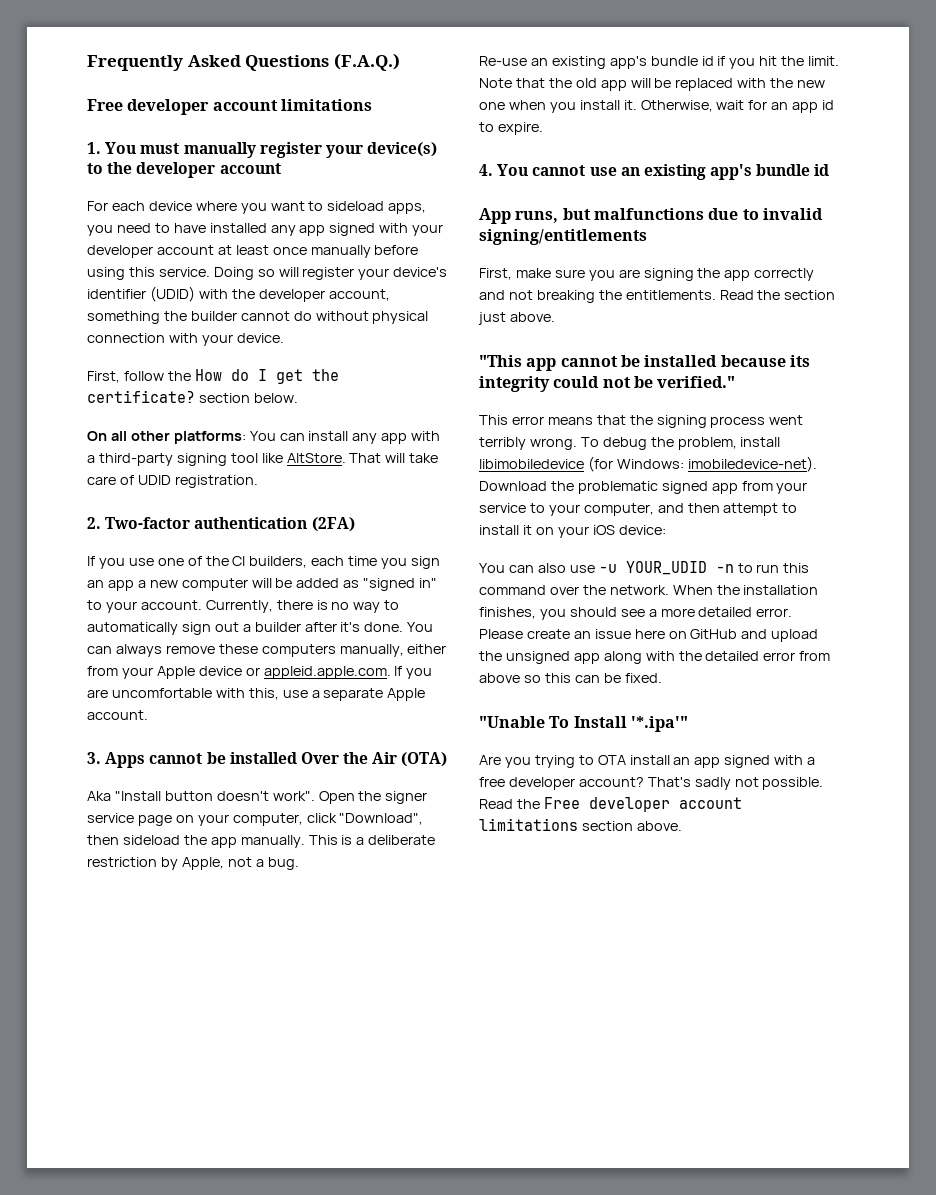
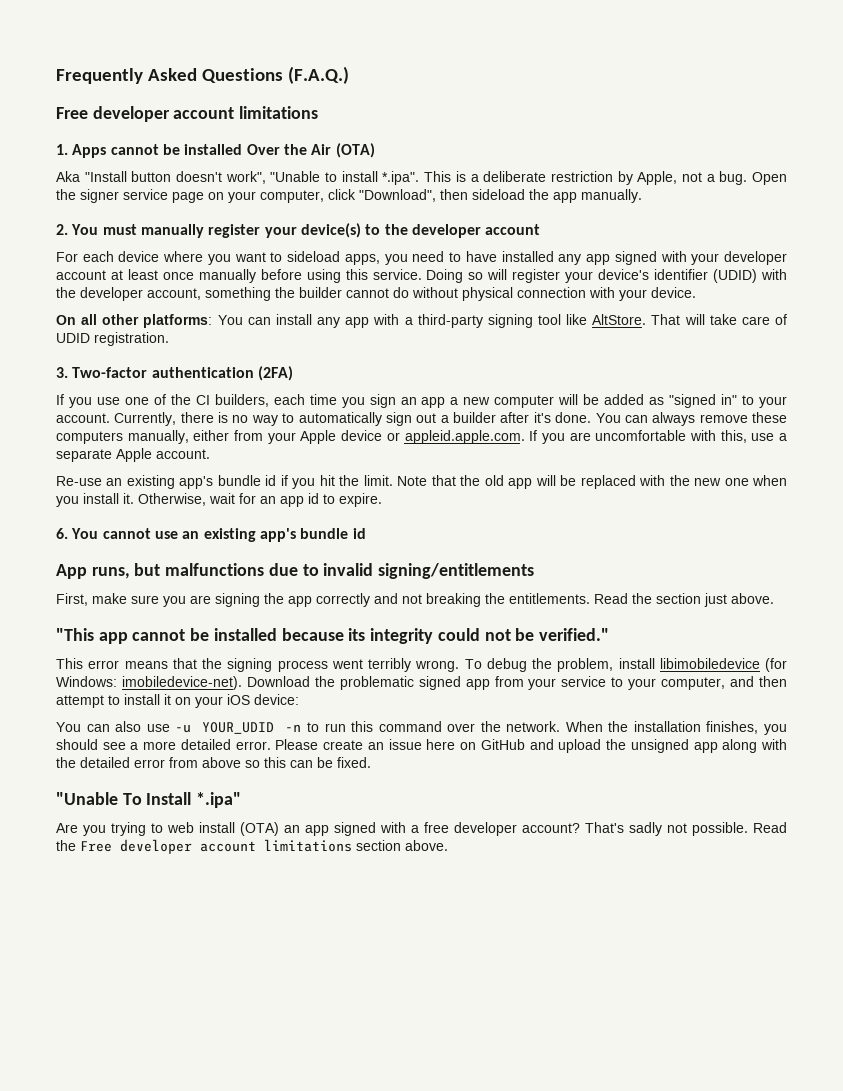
- 1. You must manually register your device(s) to the developer account
+ 1. Apps cannot be installed Over the Air (OTA)
+ Aka "Install button doesn't work", "Unable to install *.ipa". This is a deliberate restriction by Apple, not a bug. Open the signer service page on your computer, click "Download", then sideload the app manually.
+ 2. You must manually register your device(s) to the developer account
- First, follow the How do I get the certificate? section below.
- 2. Two-factor authentication (2FA)
+ 3. Two-factor authentication (2FA)
- 3. Apps cannot be installed Over the Air (OTA)
- Aka "Install button doesn't work". Open the signer service page on your computer, click "Download", then sideload the app manually. This is a deliberate restriction by Apple, not a bug.
- 4. You cannot use an existing app's bundle id
+ 6. You cannot use an existing app's bundle id
- "Unable To Install '*.ipa'"
+ "Unable To Install *.ipa"
- Are you trying to OTA install an app signed with a free developer account?
+ Are you trying to web install (OTA) an app signed with a free developer account?

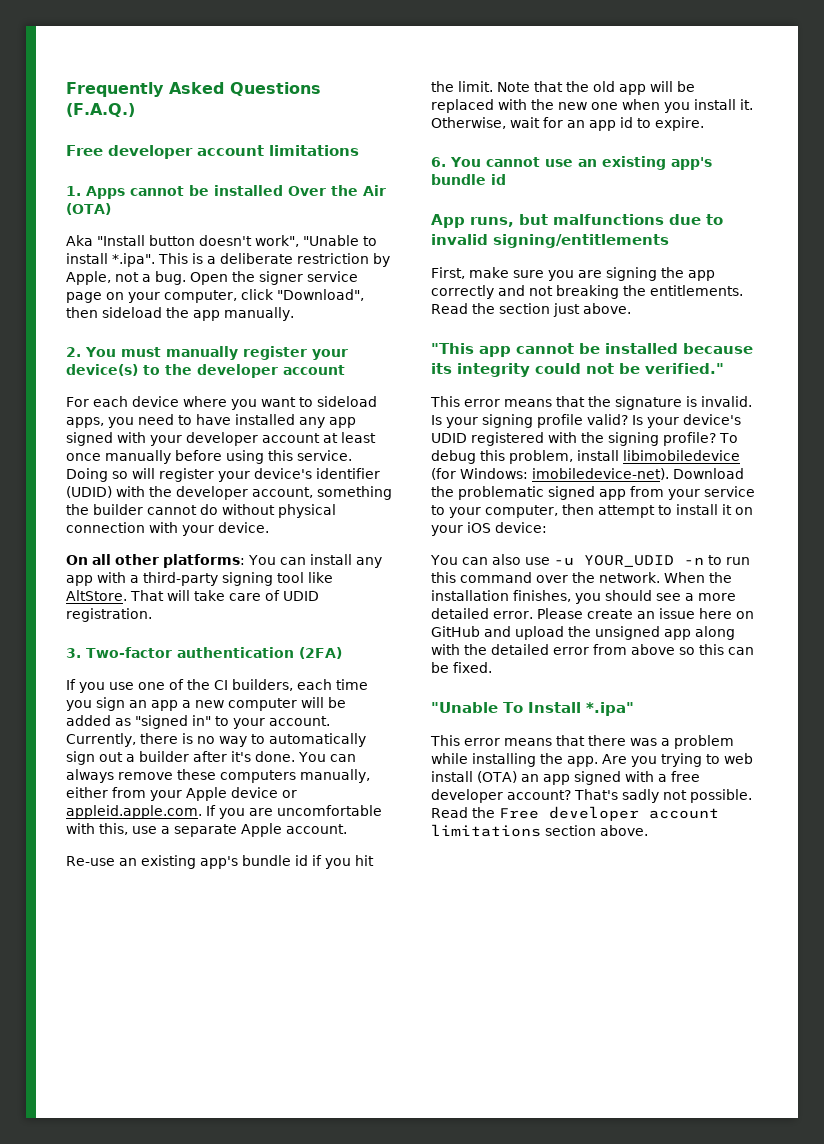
- This error means that the signing process went terribly wrong.
+ This error means that the signature is invalid. Is your signing profile valid? Is your device's UDID registered with the signing profile?
- To debug the problem, install libimobiledevice (for Windows: imobiledevice-net).
+ To debug this problem, install libimobiledevice (for Windows: imobiledevice-net).
- Download the problematic signed app from your service to your computer, and then attempt to install it on your iOS device:
+ Download the problematic signed app from your service to your computer, then attempt to install it on your iOS device:
+ This error means that there was a problem while installing the app.

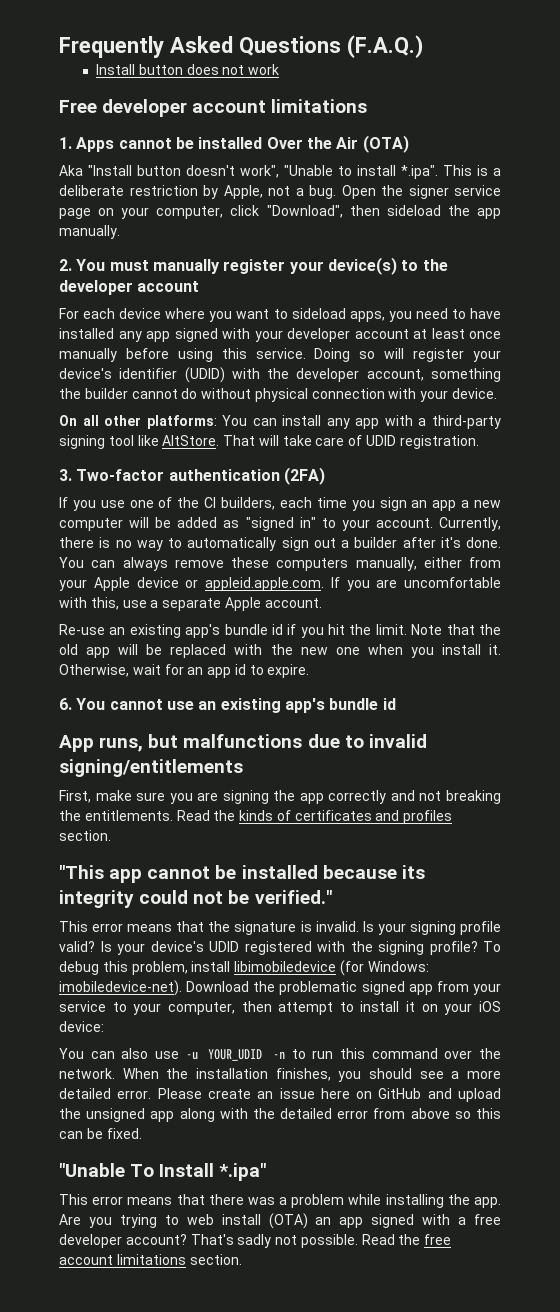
+ Install button does not work
- Read the section just above.
+ Read the kinds of certificates and profiles section.
- Read the Free developer account limitations section above.
+ Read the free account limitations section.

